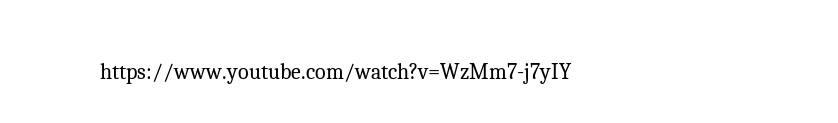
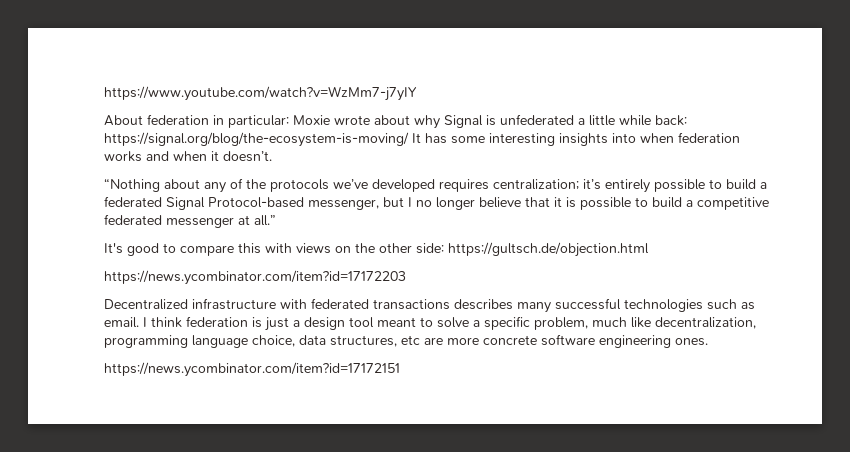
+ About federation in particular: Moxie wrote about why Signal is unfederated a little while back: https://signal.org/blog/the-ecosystem-is-moving/ It has some interesting insights into when federation works and when it doesn’t.
+ “Nothing about any of the protocols we’ve developed requires centralization; it’s entirely possible to build a federated Signal Protocol-based messenger, but I no longer believe that it is possible to build a competitive federated messenger at all.”
+ It's good to compare this with views on the other side: https://gultsch.de/objection.html
+ https://news.ycombinator.com/item?id=17172203
+ Decentralized infrastructure with federated transactions describes many successful technologies such as email. I think federation is just a design tool meant to solve a specific problem, much like decentralization, programming language choice, data structures, etc are more concrete software engineering ones.
+ https://news.ycombinator.com/item?id=17172151

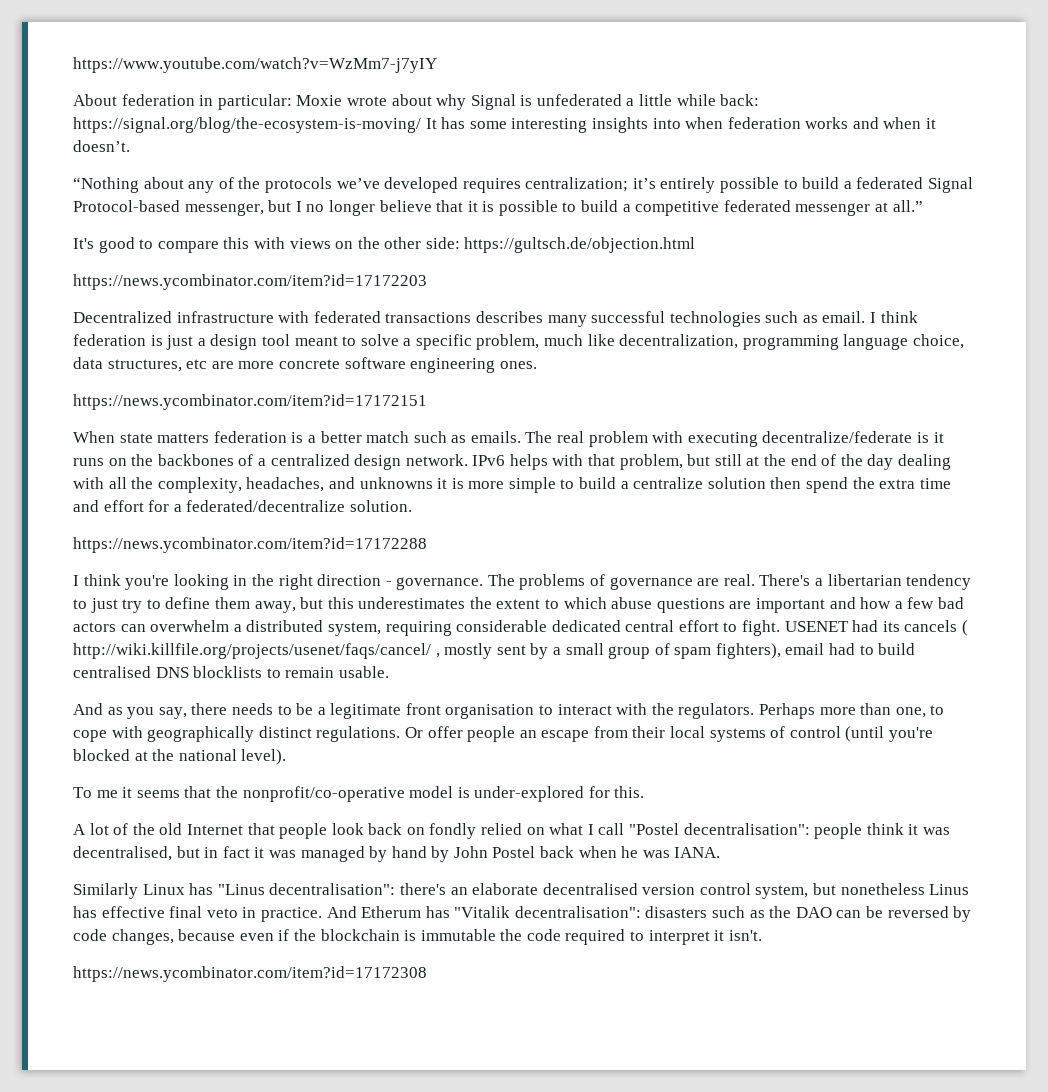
+ When state matters federation is a better match such as emails. The real problem with executing decentralize/federate is it runs on the backbones of a centralized design network. IPv6 helps with that problem, but still at the end of the day dealing with all the complexity, headaches, and unknowns it is more simple to build a centralize solution then spend the extra time and effort for a federated/decentralize solution.
+ https://news.ycombinator.com/item?id=17172288
+ I think you're looking in the right direction - governance. The problems of governance are real. There's a libertarian tendency to just try to define them away, but this underestimates the extent to which abuse questions are important and how a few bad actors can overwhelm a distributed system, requiring considerable dedicated central effort to fight. USENET had its cancels ( http://wiki.killfile.org/projects/usenet/faqs/cancel/ , mostly sent by a small group of spam fighters), email had to build centralised DNS blocklists to remain usable.
+ And as you say, there needs to be a legitimate front organisation to interact with the regulators. Perhaps more than one, to cope with geographically distinct regulations. Or offer people an escape from their local systems of control (until you're blocked at the national level).
+ To me it seems that the nonprofit/co-operative model is under-explored for this.
+ A lot of the old Internet that people look back on fondly relied on what I call "Postel decentralisation": people think it was decentralised, but in fact it was managed by hand by John Postel back when he was IANA.
+ Similarly Linux has "Linus decentralisation": there's an elaborate decentralised version control system, but nonetheless Linus has effective final veto in practice. And Etherum has "Vitalik decentralisation": disasters such as the DAO can be reversed by code changes, because even if the blockchain is immutable the code required to interpret it isn't.
+ https://news.ycombinator.com/item?id=17172308

